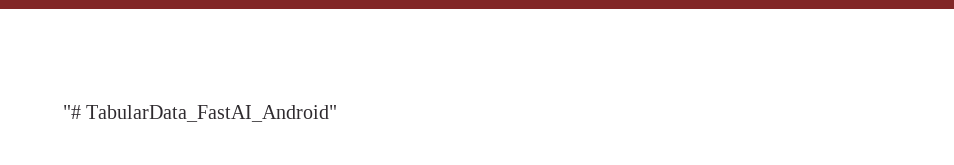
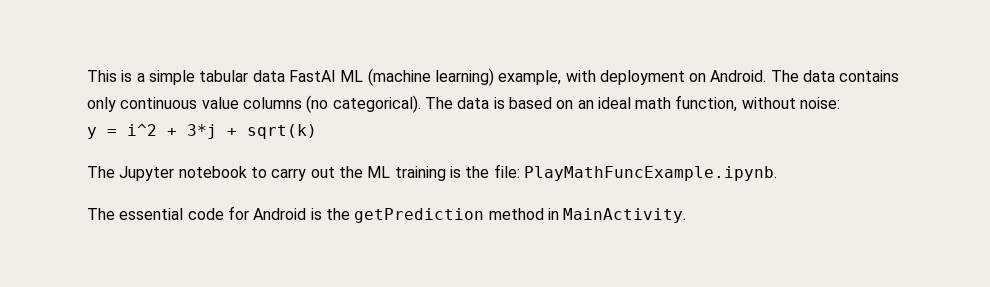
- "# TabularData_FastAI_Android"
+ This is a simple tabular data FastAI ML (machine learning) example, with deployment on Android. The data contains only continuous value columns (no categorical). The data is based on an ideal math function, without noise:
+ y = i^2 + 3*j + sqrt(k)
+ The Jupyter notebook to carry out the ML training is the file: PlayMathFuncExample.ipynb.
+ The essential code for Android is the getPrediction method in MainActivity.

